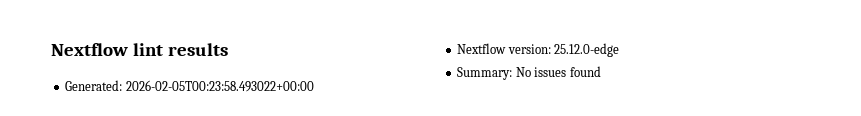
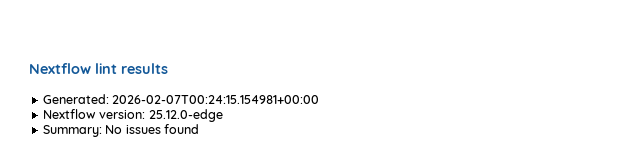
- Generated: 2026-02-05T00:23:58.493022+00:00
+ Generated: 2026-02-07T00:24:15.154981+00:00

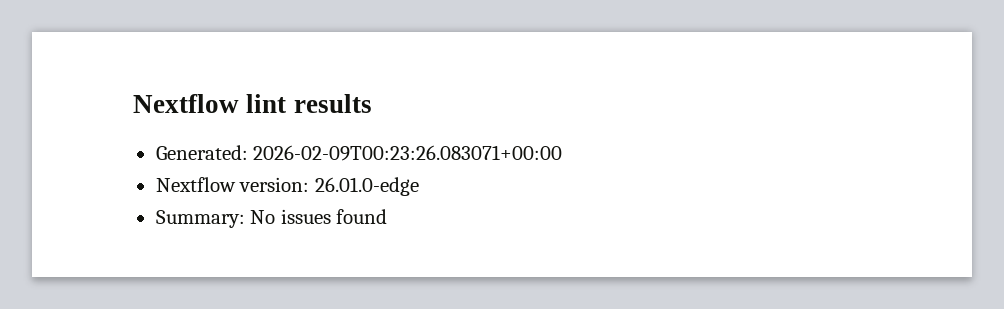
- Generated: 2026-02-07T00:24:15.154981+00:00
+ Generated: 2026-02-09T00:23:26.083071+00:00
- Nextflow version: 25.12.0-edge
+ Nextflow version: 26.01.0-edge

